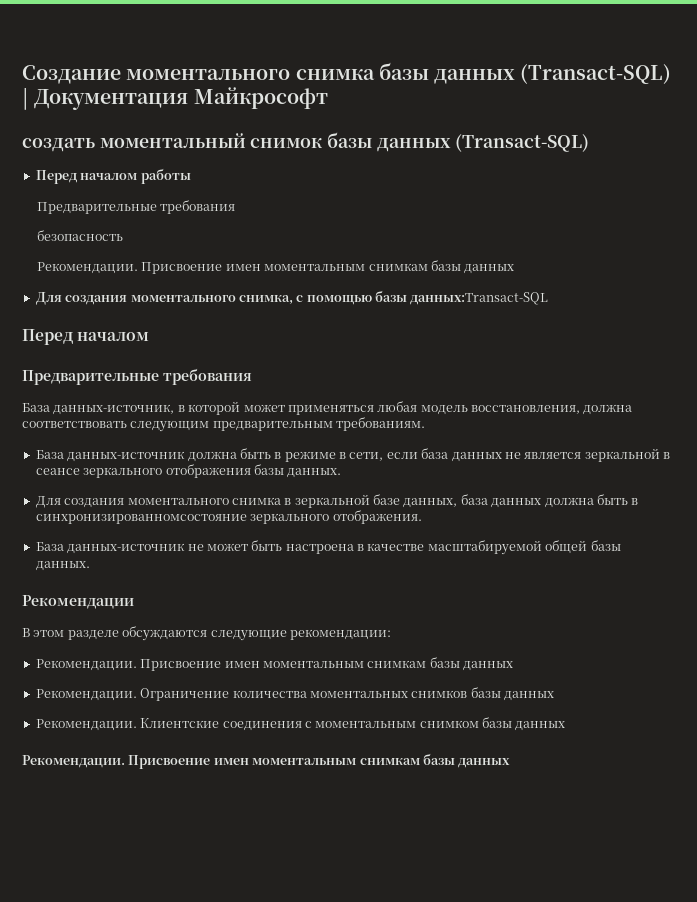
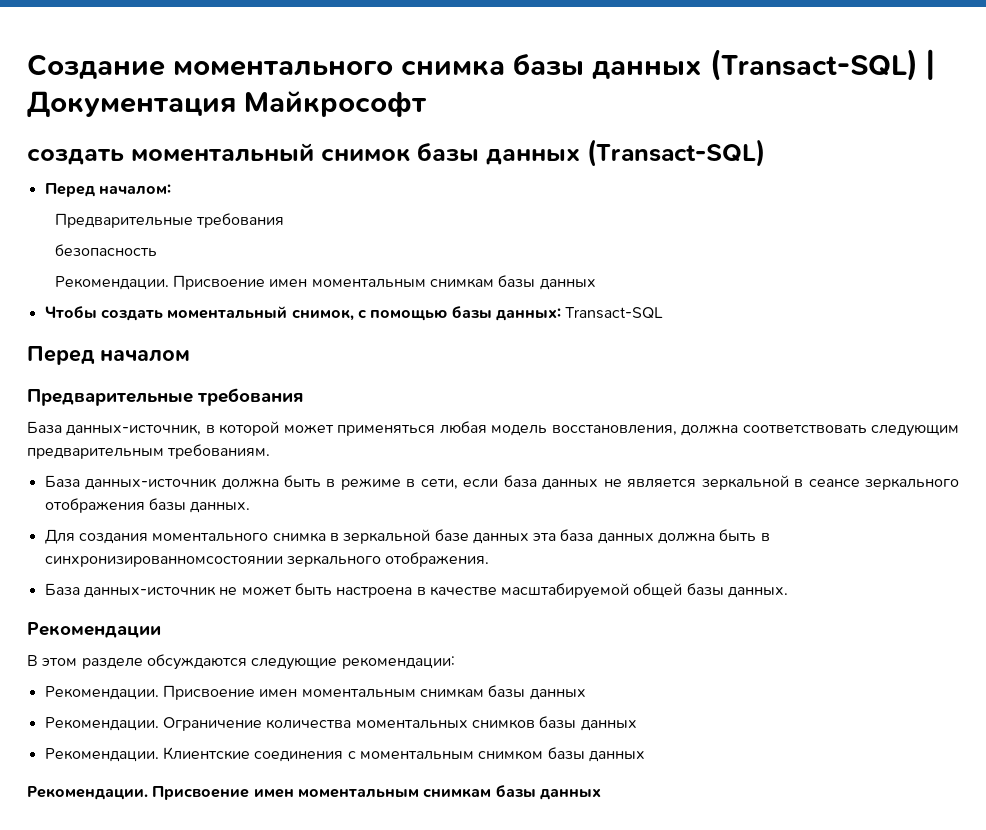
- Перед началом работы
+ Перед началом:
- Для создания моментального снимка, с помощью базы данных:Transact-SQL
+ Чтобы создать моментальный снимок, с помощью базы данных: Transact-SQL
- Для создания моментального снимка в зеркальной базе данных, база данных должна быть в синхронизированномсостояние зеркального отображения.
+ Для создания моментального снимка в зеркальной базе данных эта база данных должна быть в синхронизированномсостоянии зеркального отображения.

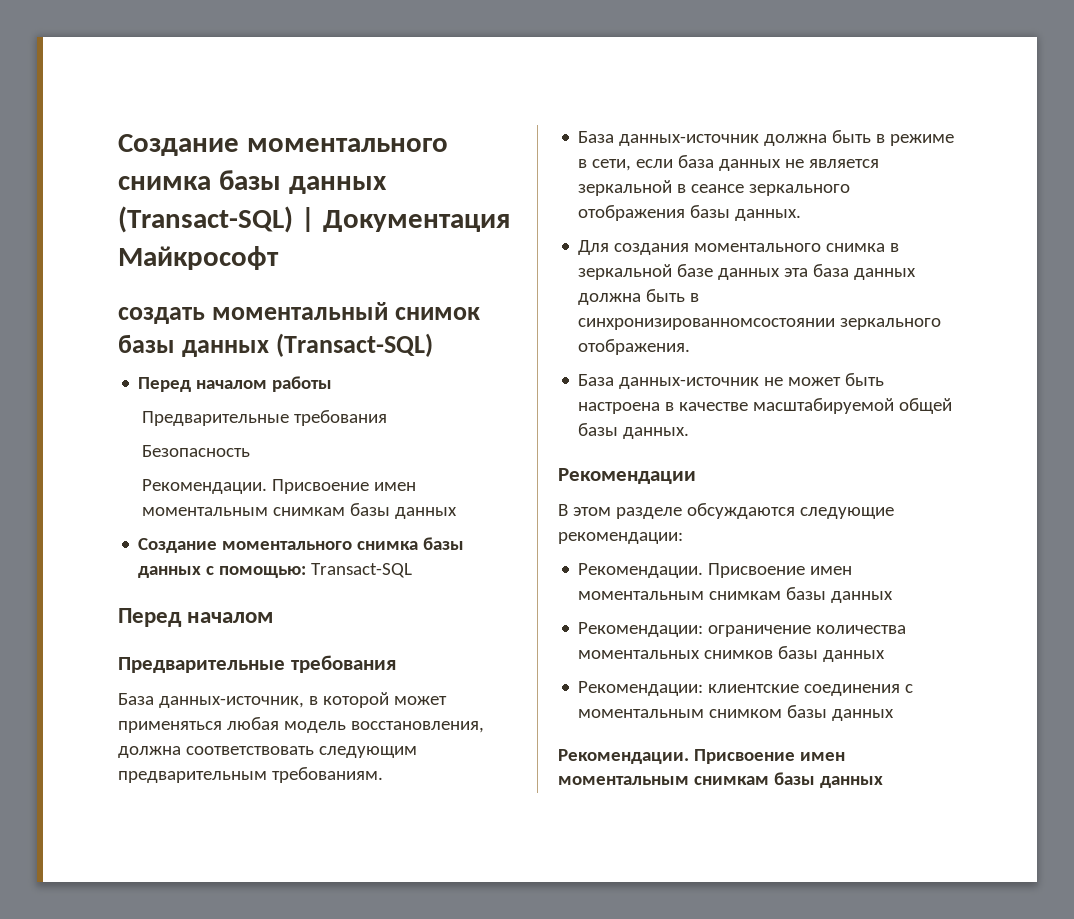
- Перед началом:
+ Перед началом работы
  Предварительные требования
- безопасность
+ Безопасность
  Рекомендации. Присвоение имен моментальным снимкам базы данных
- Чтобы создать моментальный снимок, с помощью базы данных: Transact-SQL
+ Создание моментального снимка базы данных с помощью: Transact-SQL
- Рекомендации. Ограничение количества моментальных снимков базы данных
+ Рекомендации: ограничение количества моментальных снимков базы данных
- Рекомендации. Клиентские соединения с моментальным снимком базы данных
+ Рекомендации: клиентские соединения с моментальным снимком базы данных

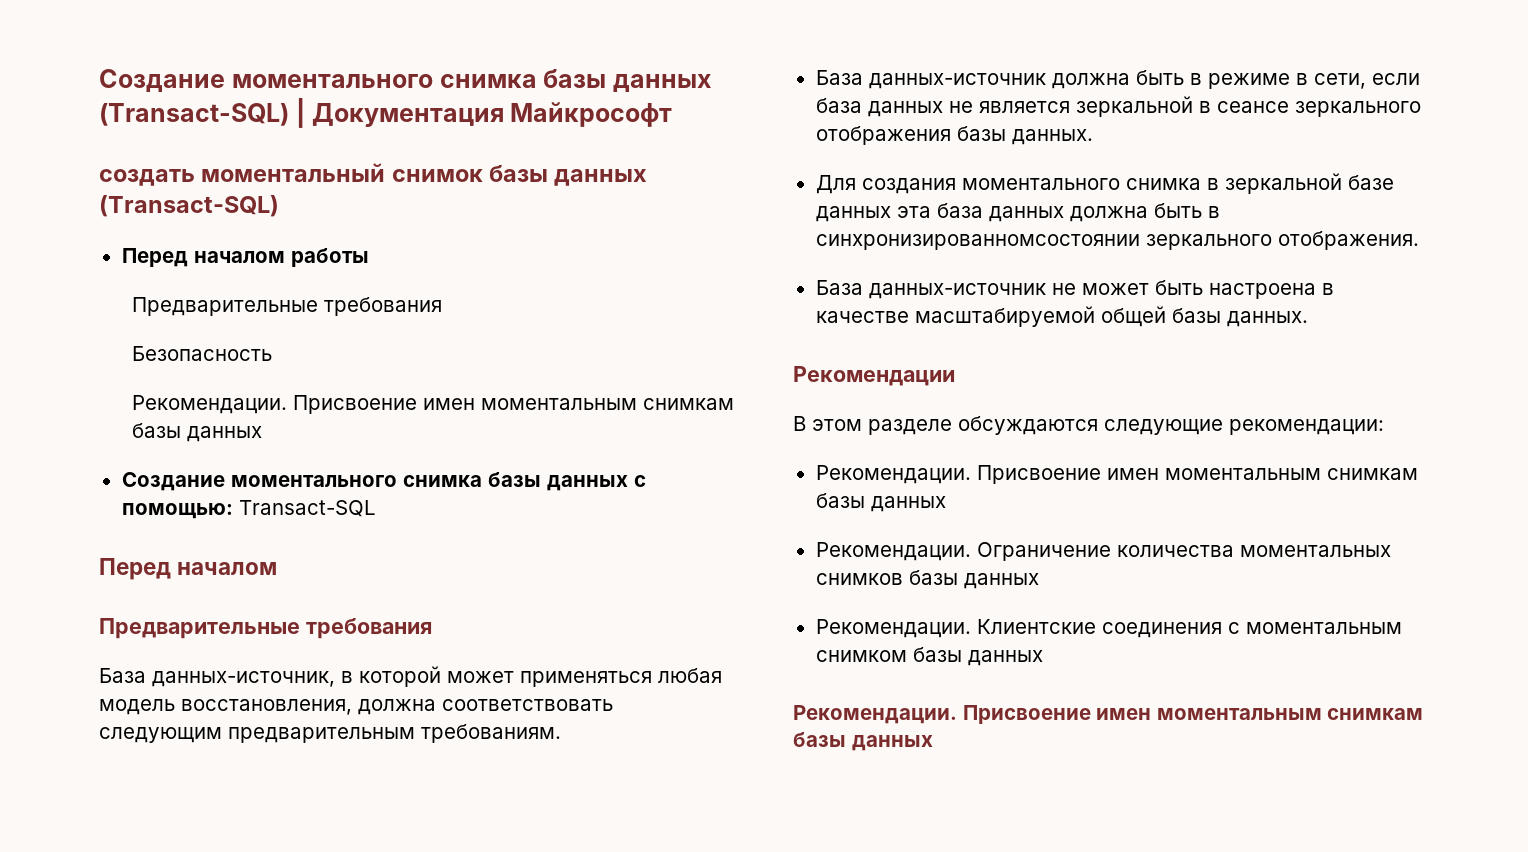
- Рекомендации: ограничение количества моментальных снимков базы данных
+ Рекомендации. Ограничение количества моментальных снимков базы данных
- Рекомендации: клиентские соединения с моментальным снимком базы данных
+ Рекомендации. Клиентские соединения с моментальным снимком базы данных

